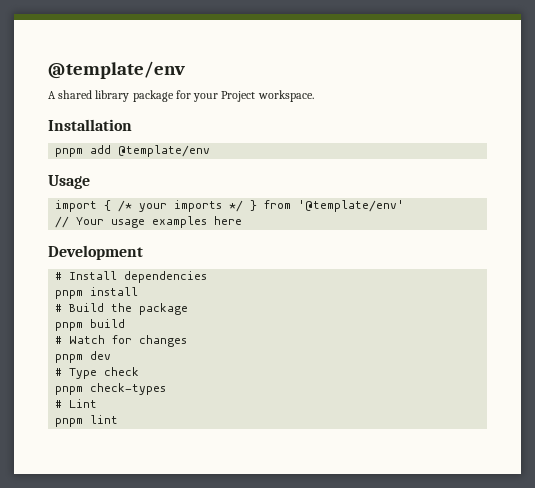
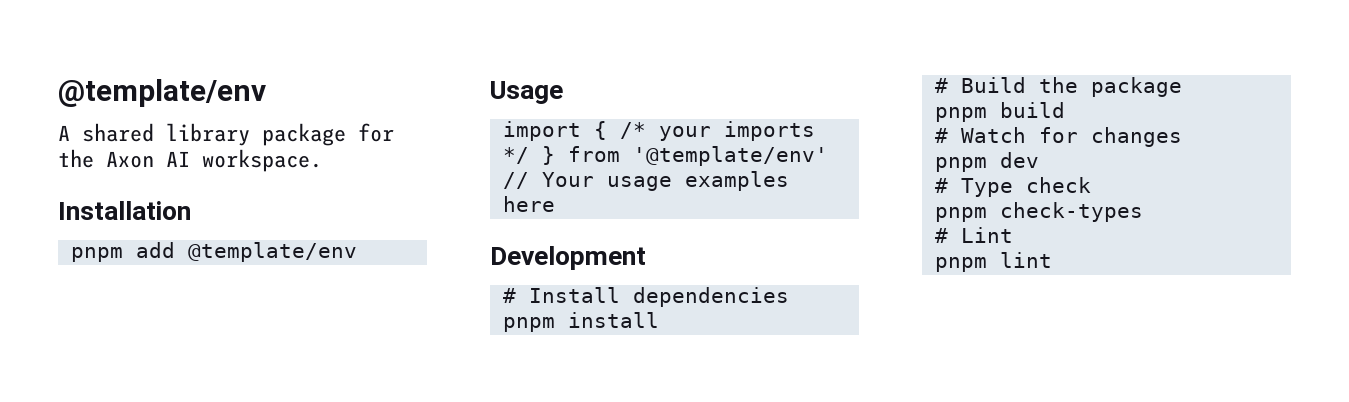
- A shared library package for your Project workspace.
+ A shared library package for the Axon AI workspace.

